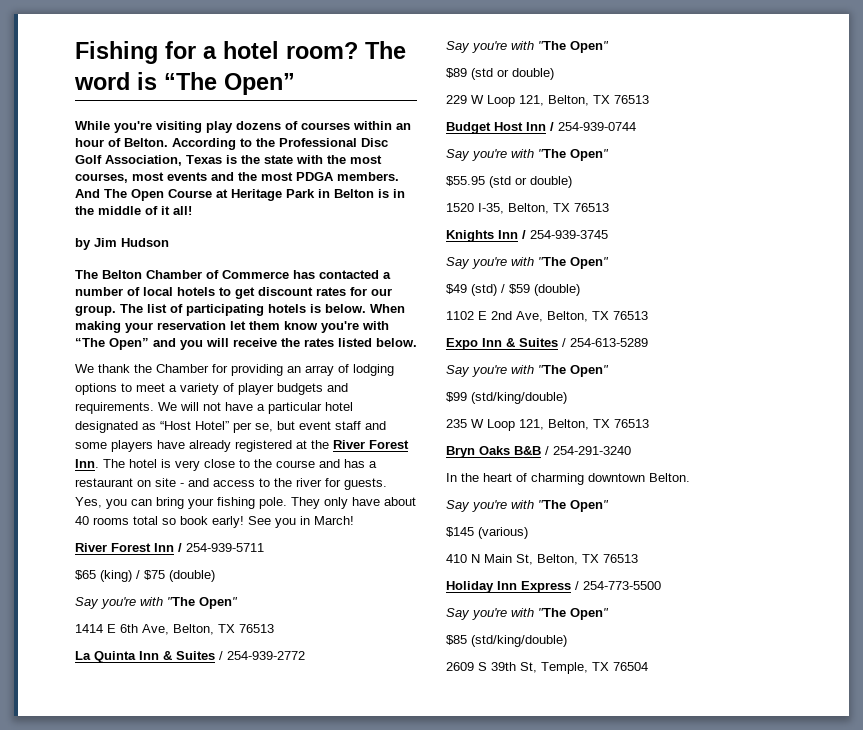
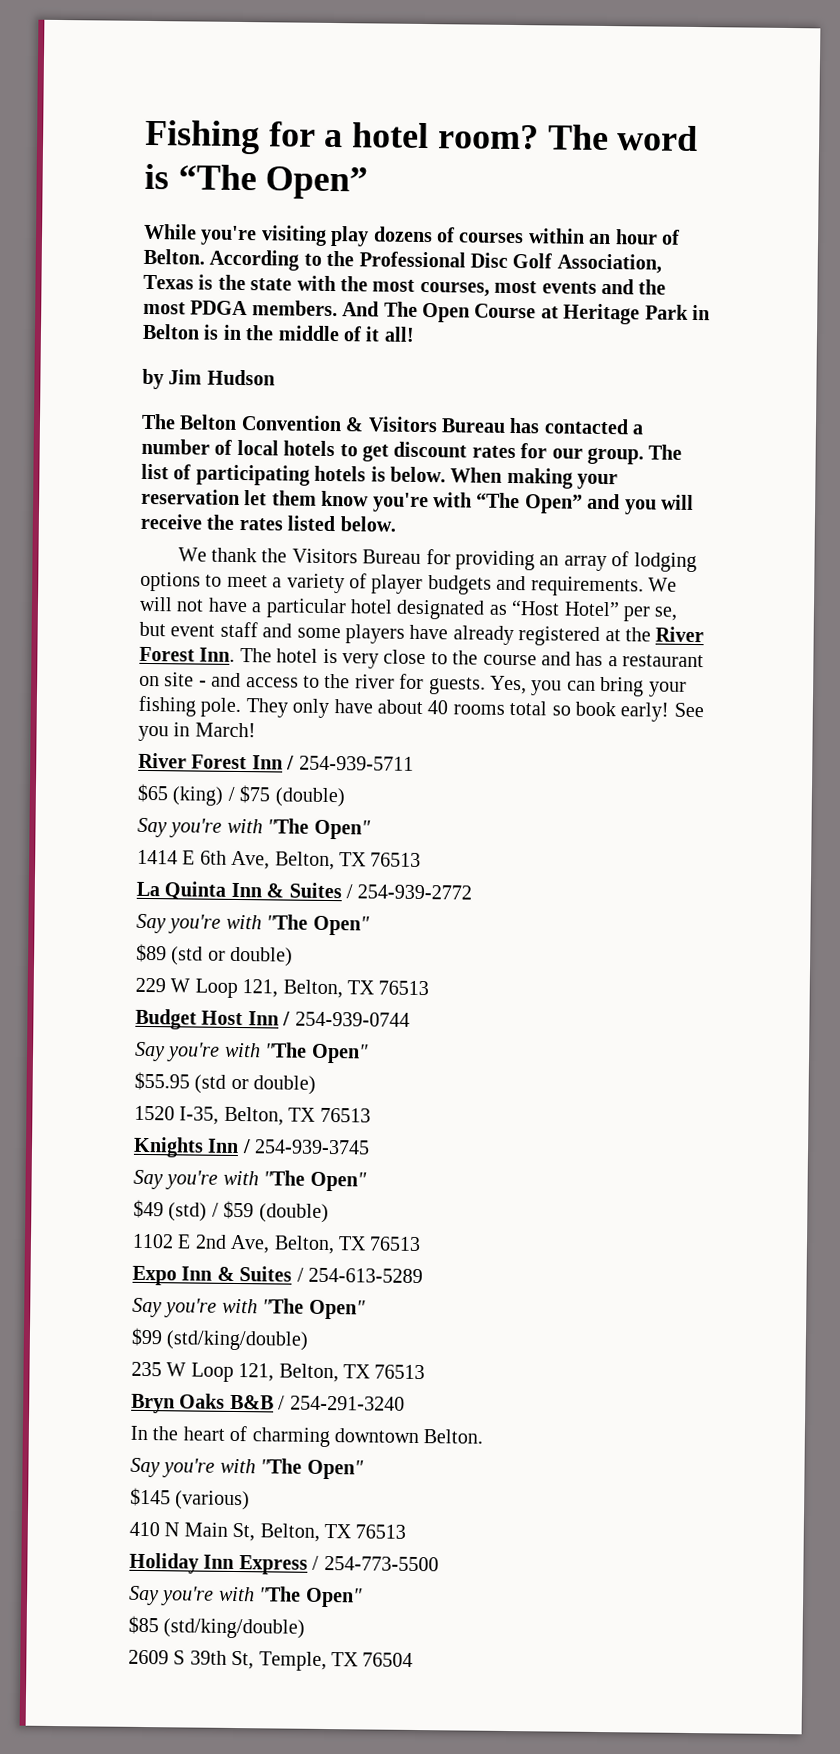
- The Belton Chamber of Commerce has contacted a number of local hotels to get discount rates for our group.
+ The Belton Convention & Visitors Bureau has contacted a number of local hotels to get discount rates for our group.
- We thank the Chamber for providing an array of lodging options to meet a variety of player budgets and requirements.
+ We thank the Visitors Bureau for providing an array of lodging options to meet a variety of player budgets and requirements.

